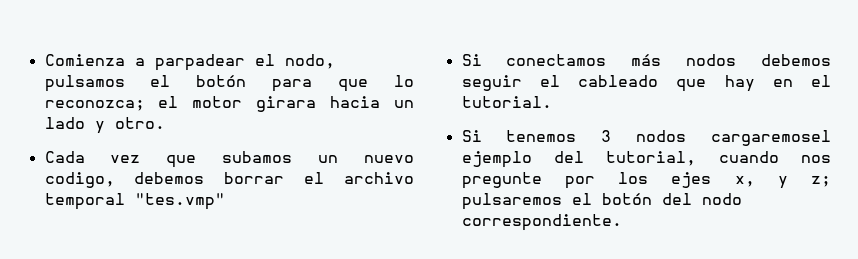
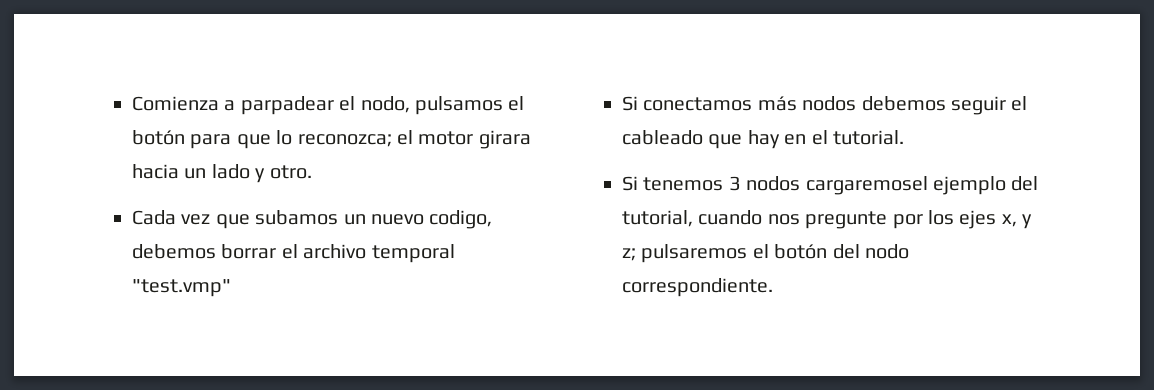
- Cada vez que subamos un nuevo codigo, debemos borrar el archivo temporal "tes.vmp"
+ Cada vez que subamos un nuevo codigo, debemos borrar el archivo temporal "test.vmp"

